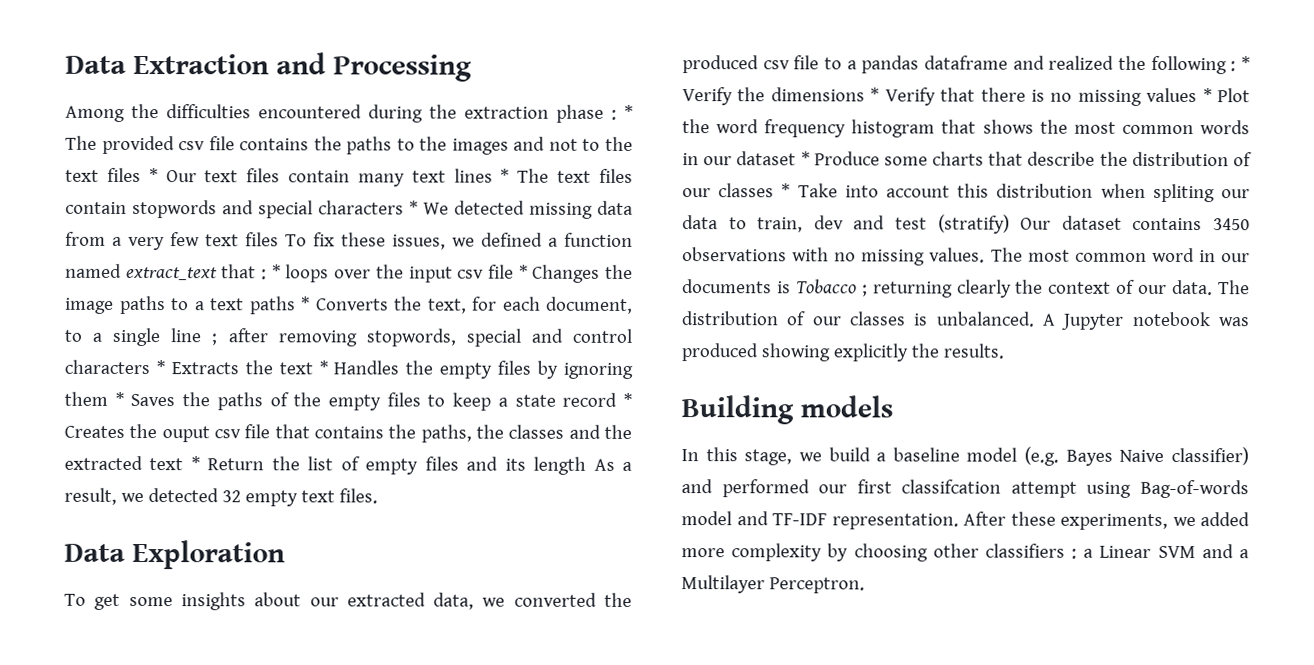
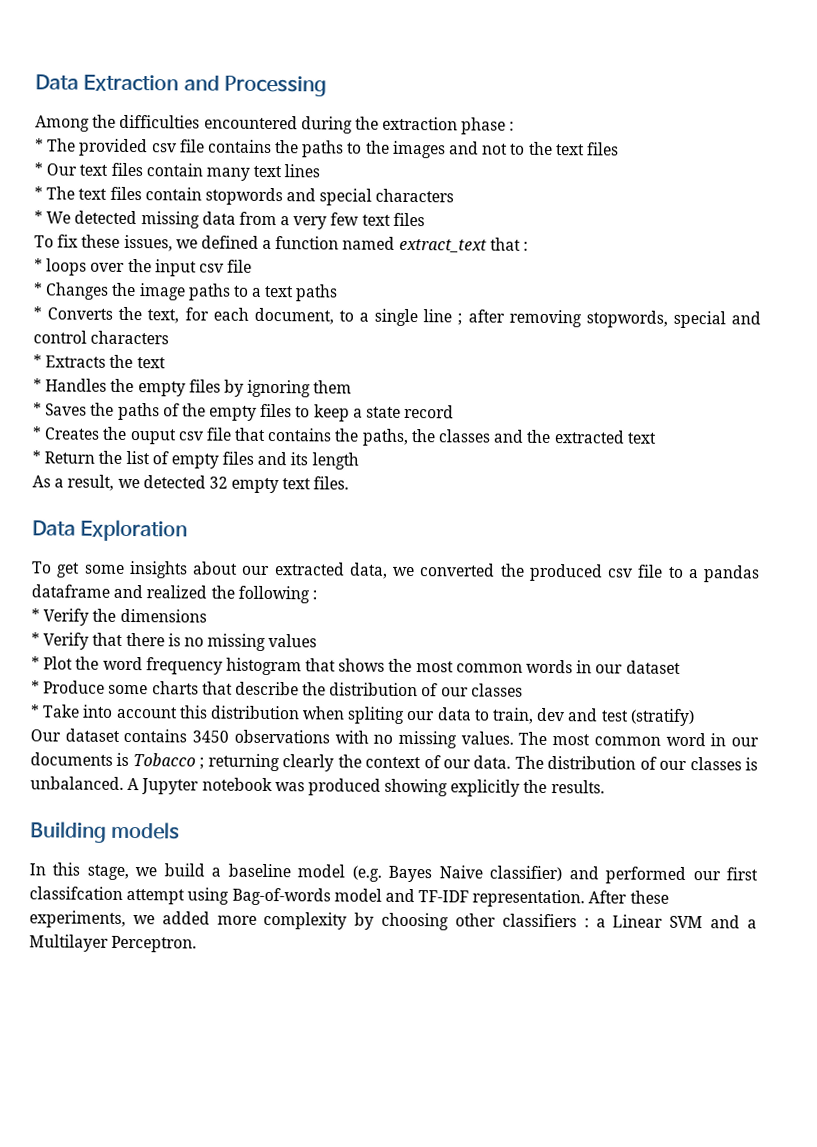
- Among the difficulties encountered during the extraction phase : * The provided csv file contains the paths to the images and not to the text files * Our text files contain many text lines * The text files contain stopwords and special characters * We detected missing data from a very few text files To fix these issues, we defined a function named extract_text that : * loops over the input csv file * Changes the image paths to a text paths * Converts the text, for each document, to a single line ;
+ Among the difficulties encountered during the extraction phase :
+ * The provided csv file contains the paths to the images and not to the text files
+ * Our text files contain many text lines
+ * The text files contain stopwords and special characters
+ * We detected missing data from a very few text files
+ To fix these issues, we defined a function named extract_text that :
+ * loops over the input csv file
+ * Changes the image paths to a text paths
+ * Converts the text, for each document, to a single line ;
- after removing stopwords, special and control characters * Extracts the text * Handles the empty files by ignoring them * Saves the paths of the empty files to keep a state record * Creates the ouput csv file that contains the paths, the classes and the extracted text * Return the list of empty files and its length As a result, we detected 32 empty text files.
+ after removing stopwords, special and control characters
+ * Extracts the text
+ * Handles the empty files by ignoring them
+ * Saves the paths of the empty files to keep a state record
+ * Creates the ouput csv file that contains the paths, the classes and the extracted text
+ * Return the list of empty files and its length
+ As a result, we detected 32 empty text files.
- To get some insights about our extracted data, we converted the produced csv file to a pandas dataframe and realized the following : * Verify the dimensions * Verify that there is no missing values * Plot the word frequency histogram that shows the most common words in our dataset * Produce some charts that describe the distribution of our classes * Take into account this distribution when spliting our data to train, dev and test (stratify) Our dataset contains 3450 observations with no missing values.
+ To get some insights about our extracted data, we converted the produced csv file to a pandas dataframe and realized the following :
+ * Verify the dimensions
+ * Verify that there is no missing values
+ * Plot the word frequency histogram that shows the most common words in our dataset
+ * Produce some charts that describe the distribution of our classes
+ * Take into account this distribution when spliting our data to train, dev and test (stratify)
+ Our dataset contains 3450 observations with no missing values.

